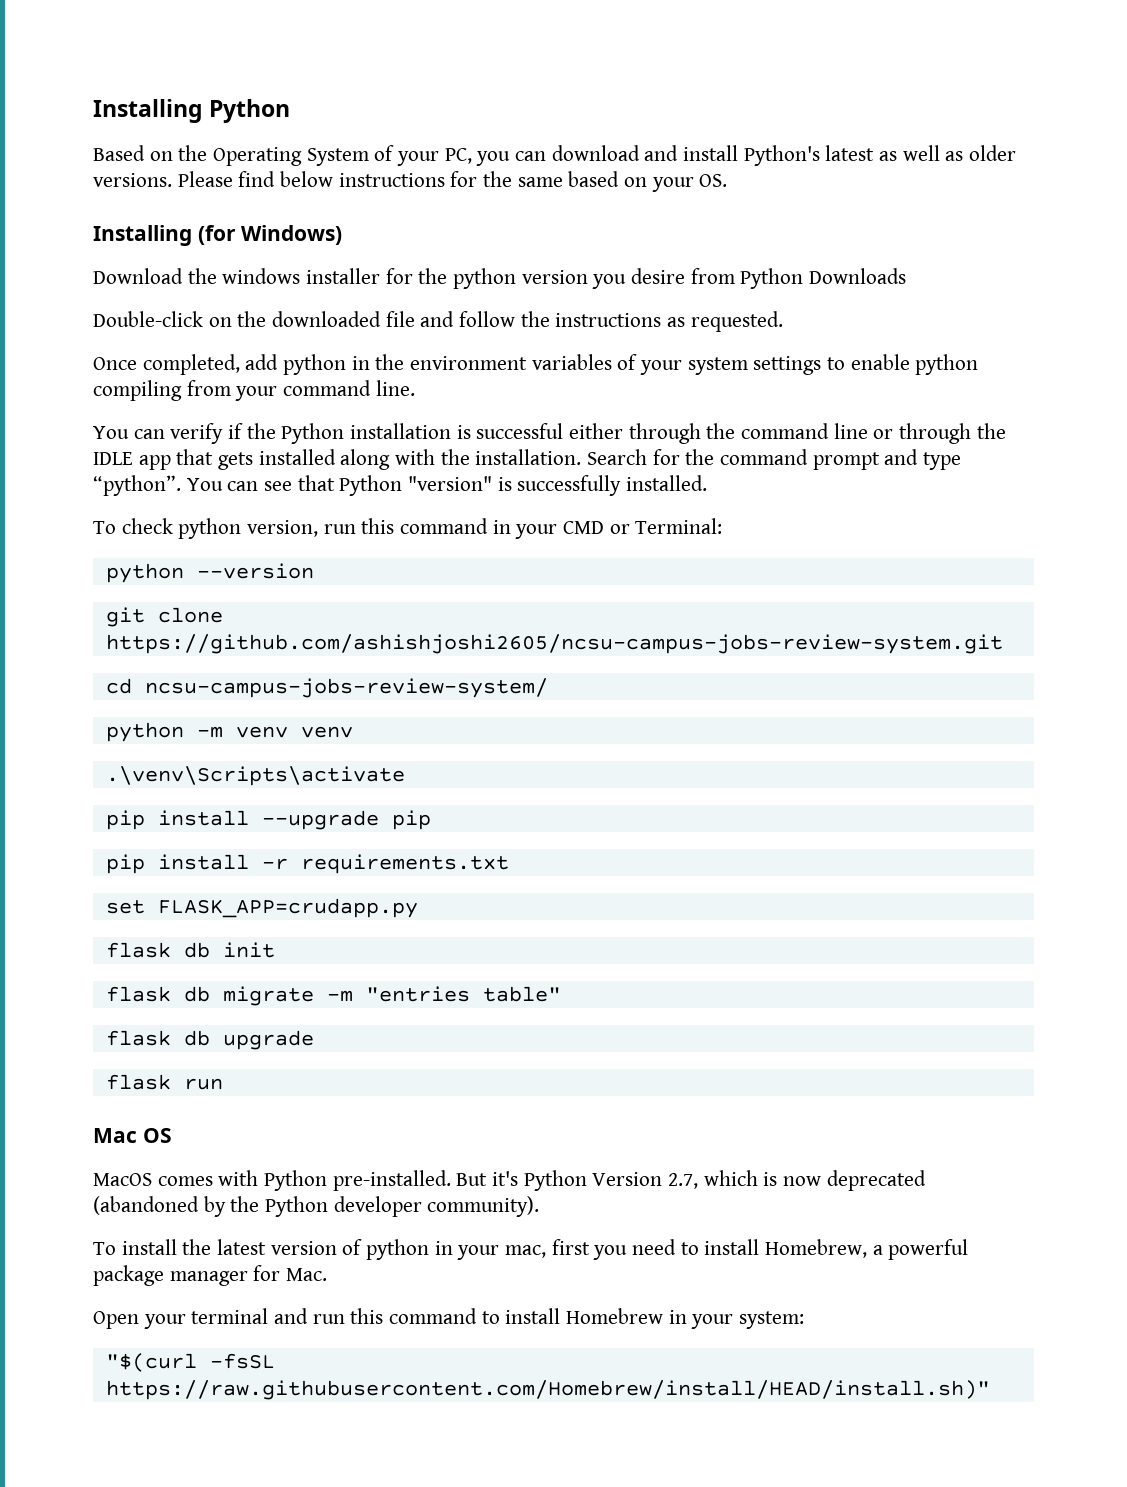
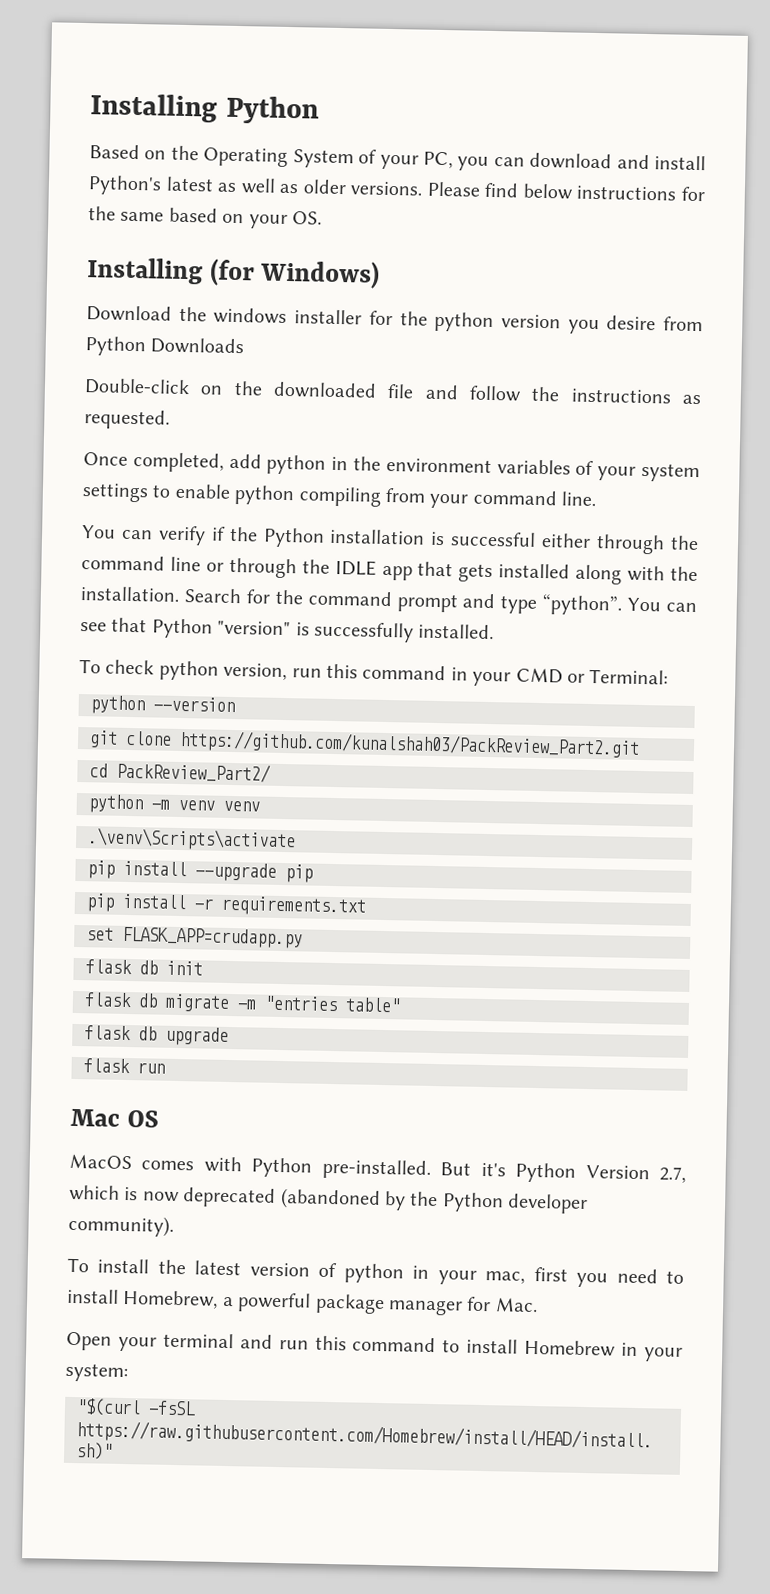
- git clone https://github.com/ashishjoshi2605/ncsu-campus-jobs-review-system.git
+ git clone https://github.com/kunalshah03/PackReview_Part2.git
- cd ncsu-campus-jobs-review-system/
+ cd PackReview_Part2/

